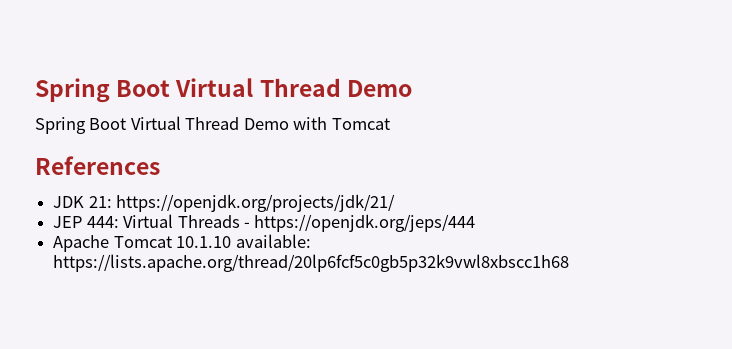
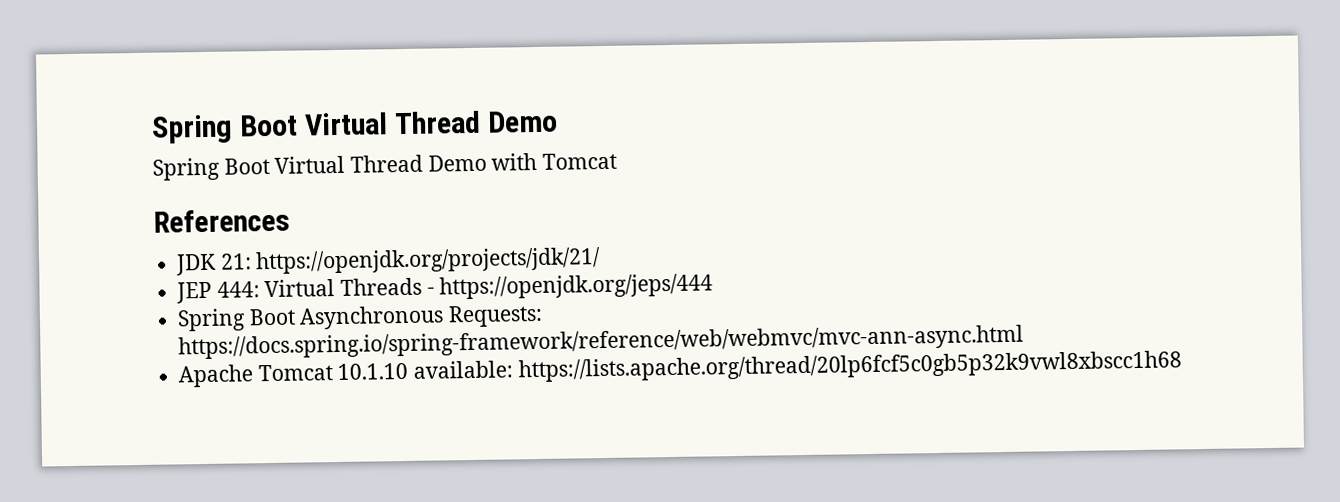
+ Spring Boot Asynchronous Requests: https://docs.spring.io/spring-framework/reference/web/webmvc/mvc-ann-async.html

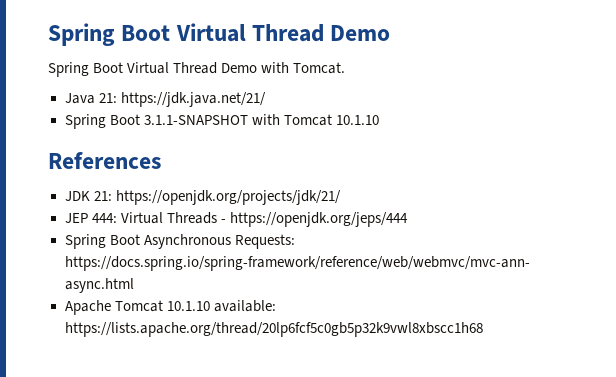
- Spring Boot Virtual Thread Demo with Tomcat
+ Spring Boot Virtual Thread Demo with Tomcat.
+ Java 21: https://jdk.java.net/21/
+ Spring Boot 3.1.1-SNAPSHOT with Tomcat 10.1.10

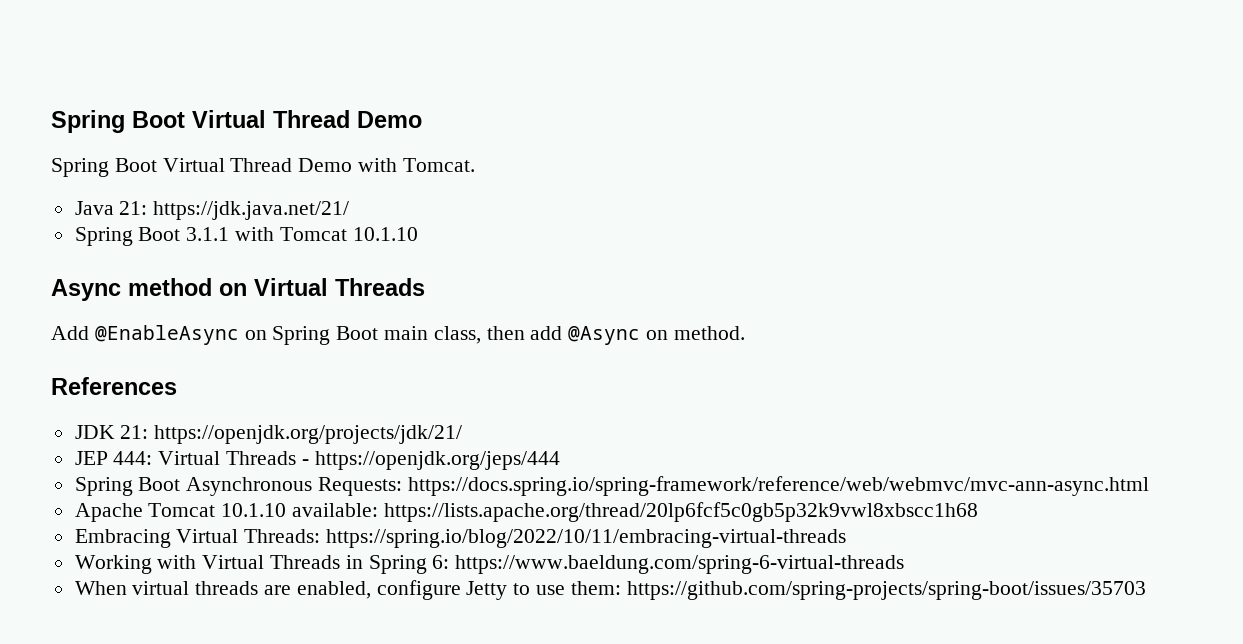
- Spring Boot 3.1.1-SNAPSHOT with Tomcat 10.1.10
+ Spring Boot 3.1.1 with Tomcat 10.1.10
+ Async method on Virtual Threads
+ Add @EnableAsync on Spring Boot main class, then add @Async on method.
+ Embracing Virtual Threads: https://spring.io/blog/2022/10/11/embracing-virtual-threads
+ Working with Virtual Threads in Spring 6: https://www.baeldung.com/spring-6-virtual-threads
+ When virtual threads are enabled, configure Jetty to use them: https://github.com/spring-projects/spring-boot/issues/35703

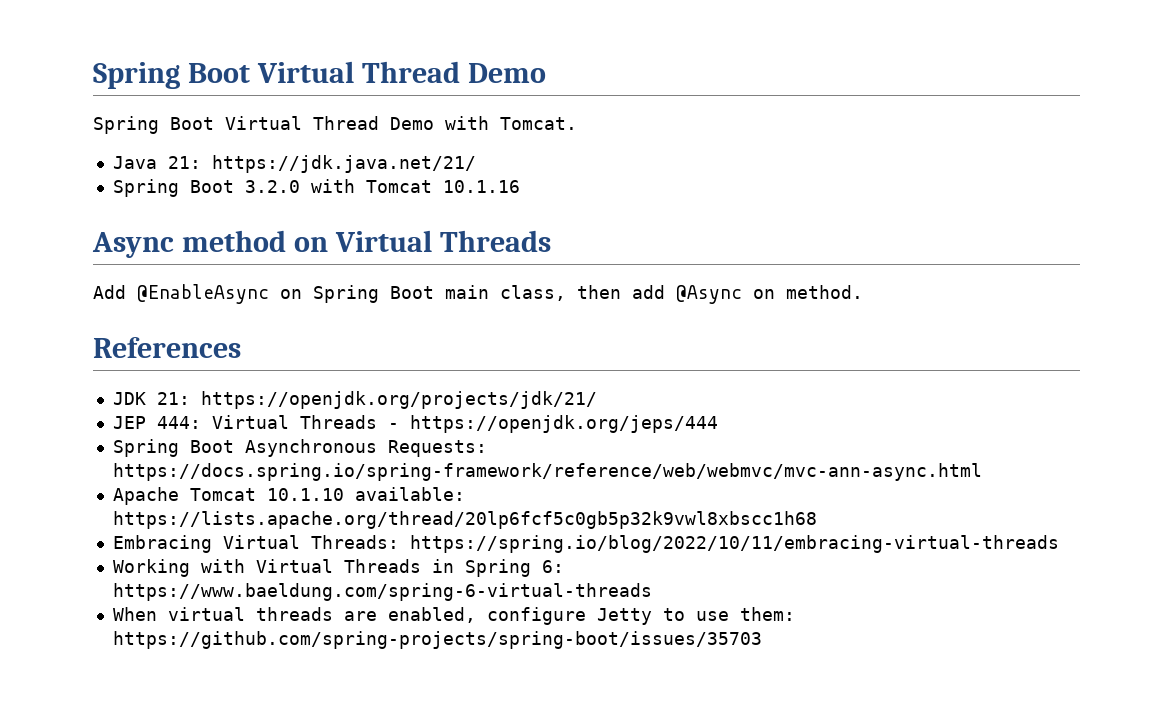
- Spring Boot 3.1.1 with Tomcat 10.1.10
+ Spring Boot 3.2.0 with Tomcat 10.1.16

